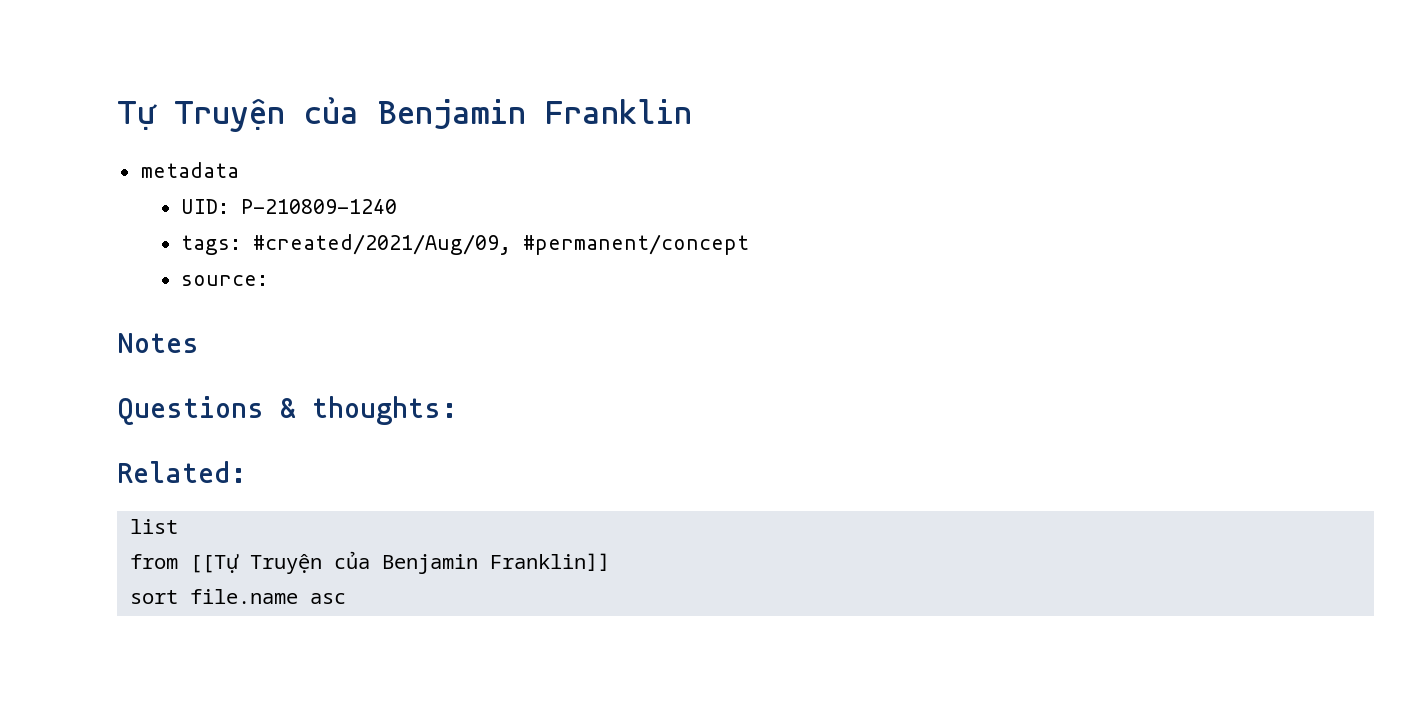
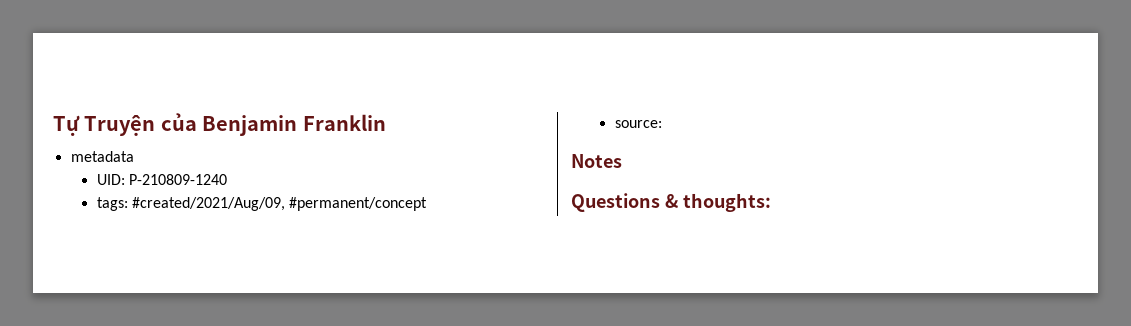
- Related:
- list
- from [[Tự Truyện của Benjamin Franklin]]
- sort file.name asc

